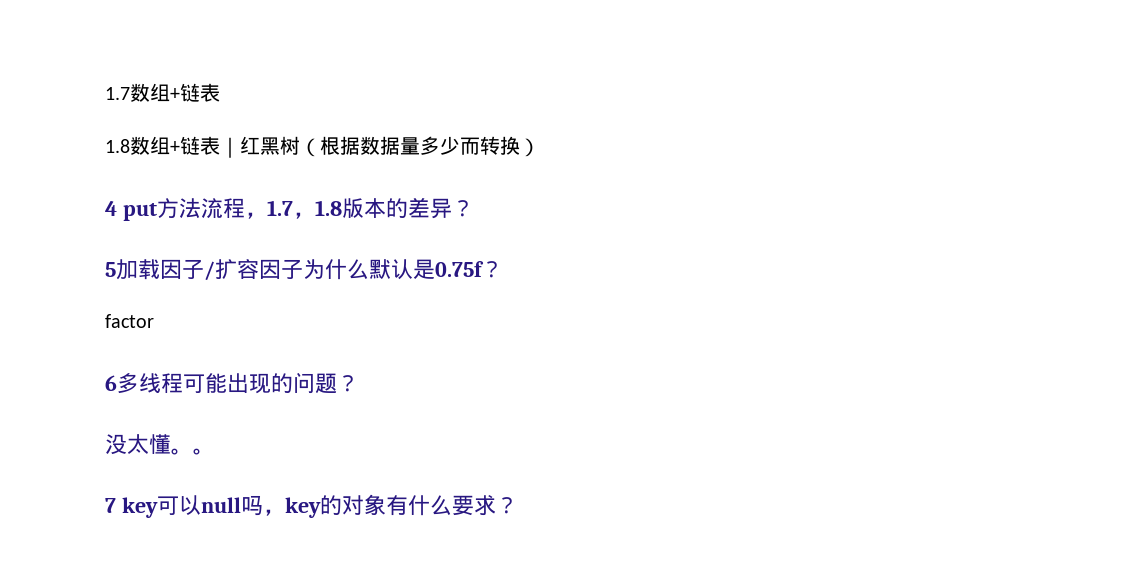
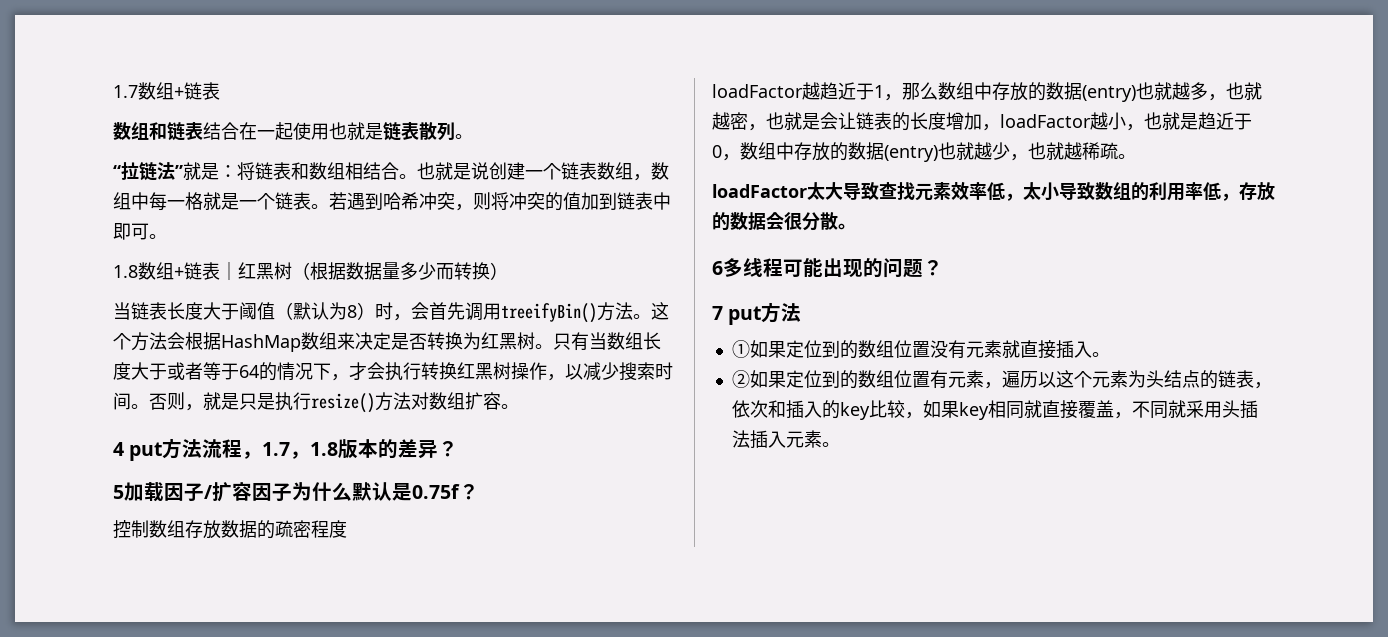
+ 数组和链表结合在一起使用也就是链表散列。
+ “拉链法”就是：将链表和数组相结合。也就是说创建一个链表数组，数组中每一格就是一个链表。若遇到哈希冲突，则将冲突的值加到链表中即可。
+ 当链表长度大于阈值（默认为8）时，会首先调用treeifyBin()方法。这个方法会根据HashMap数组来决定是否转换为红黑树。只有当数组长度大于或者等于64的情况下，才会执行转换红黑树操作，以减少搜索时间。否则，就是只是执行resize()方法对数组扩容。
- factor
+ 控制数组存放数据的疏密程度
+ loadFactor越趋近于1，那么数组中存放的数据(entry)也就越多，也就越密，也就是会让链表的长度增加，loadFactor越小，也就是趋近于0，数组中存放的数据(entry)也就越少，也就越稀疏。
+ loadFactor太大导致查找元素效率低，太小导致数组的利用率低，存放的数据会很分散。
- 没太懂。。
- 7 key可以null吗，key的对象有什么要求？
+ 7 put方法
+ ①如果定位到的数组位置没有元素就直接插入。
+ ②如果定位到的数组位置有元素，遍历以这个元素为头结点的链表，依次和插入的key比较，如果key相同就直接覆盖，不同就采用头插法插入元素。

